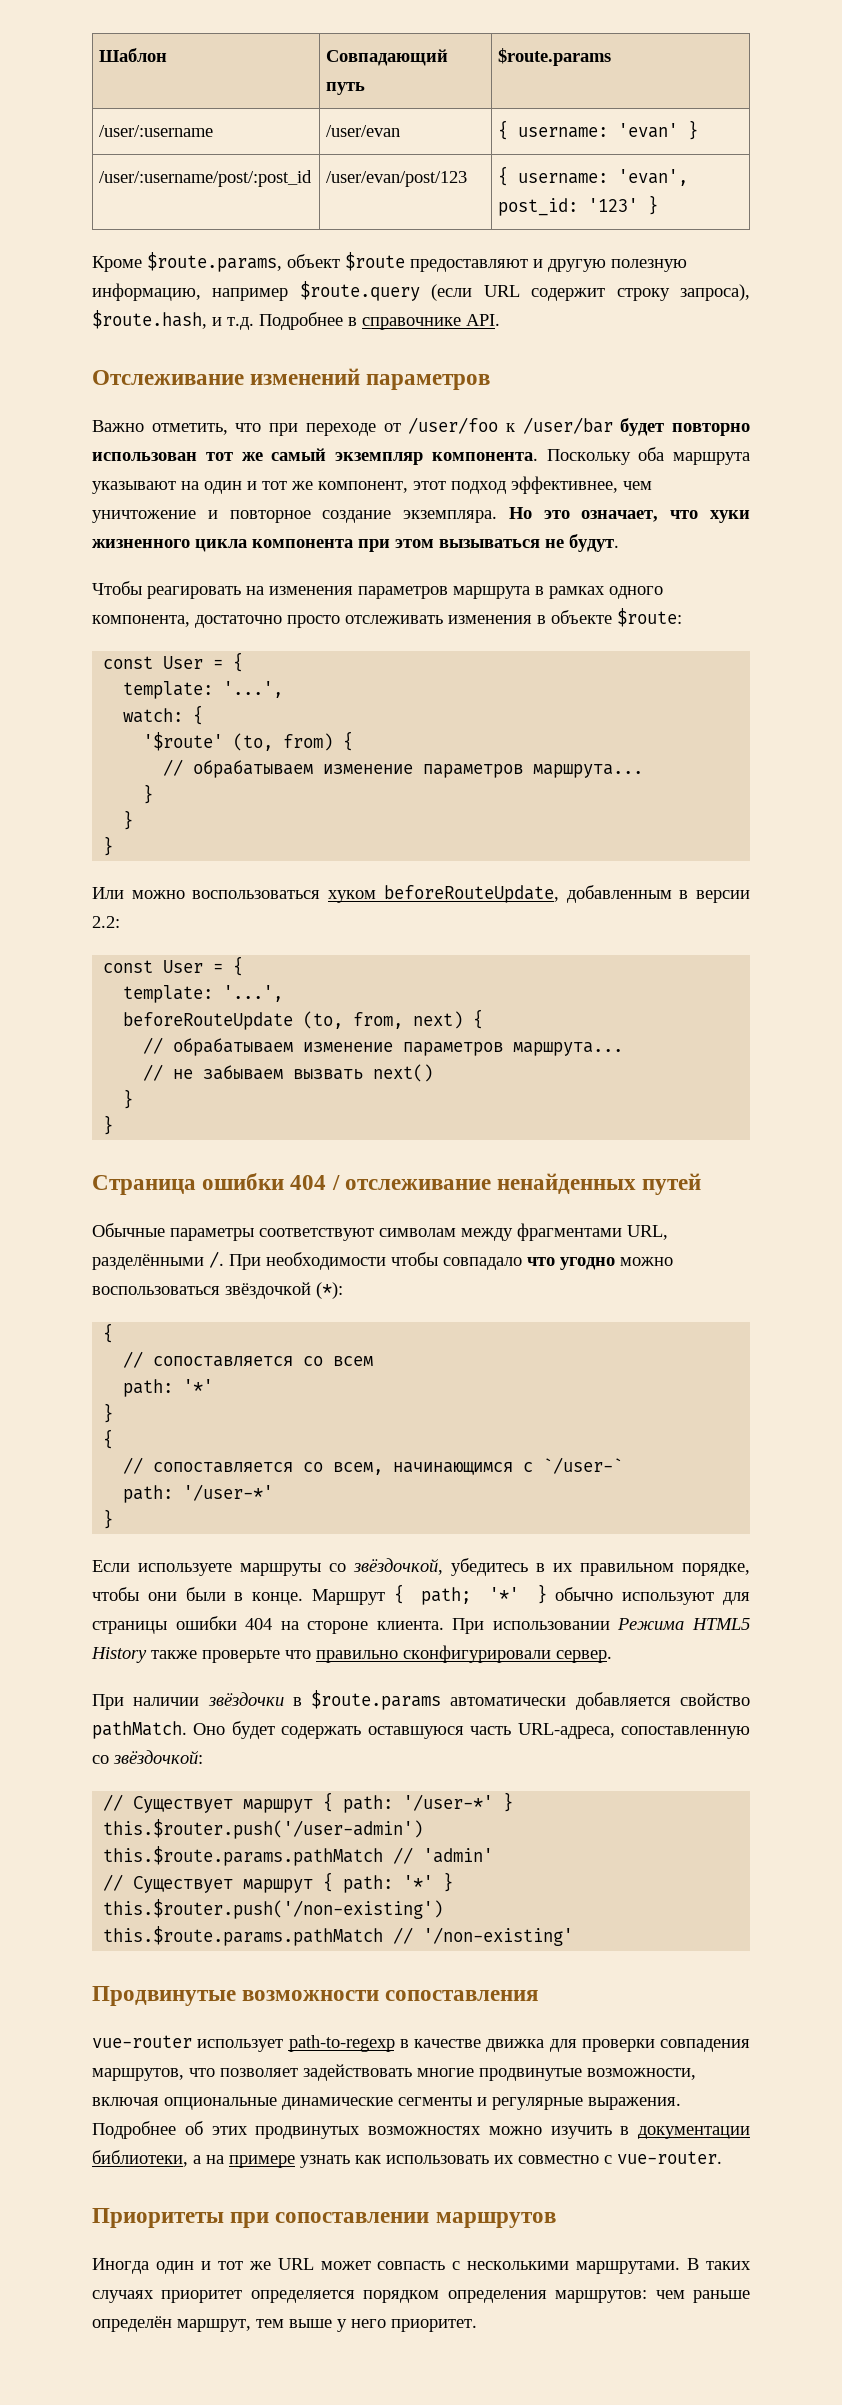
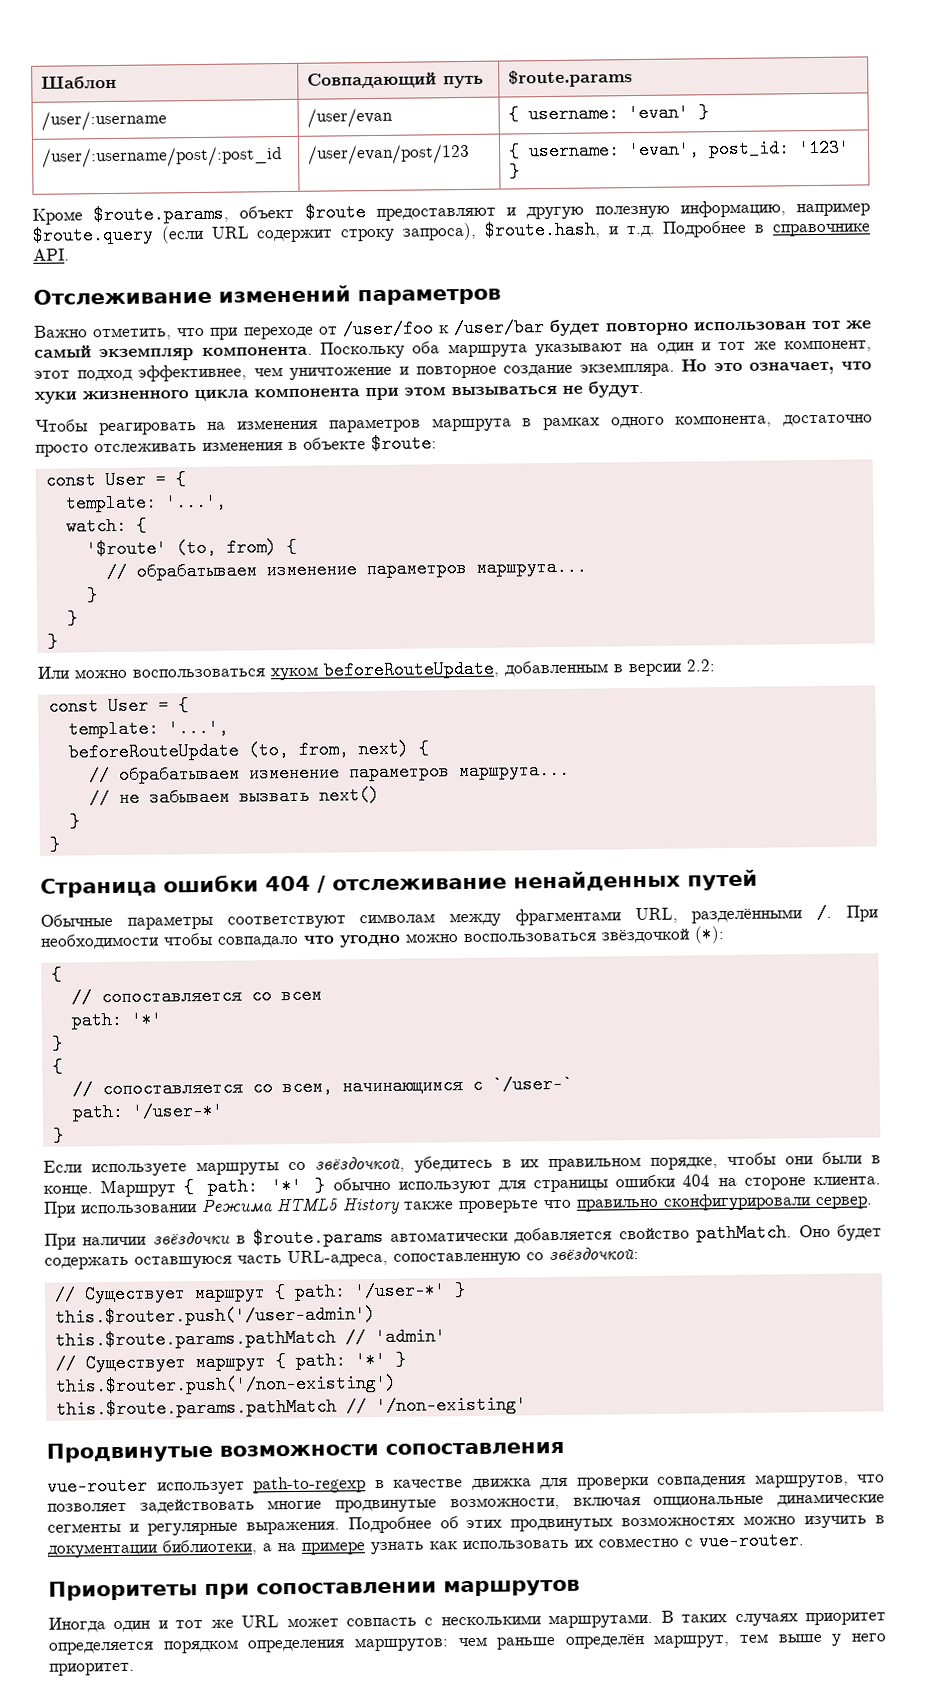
- Маршрут { path; '*' } обычно используют для страницы ошибки 404 на стороне клиента.
+ Маршрут { path: '*' } обычно используют для страницы ошибки 404 на стороне клиента.

